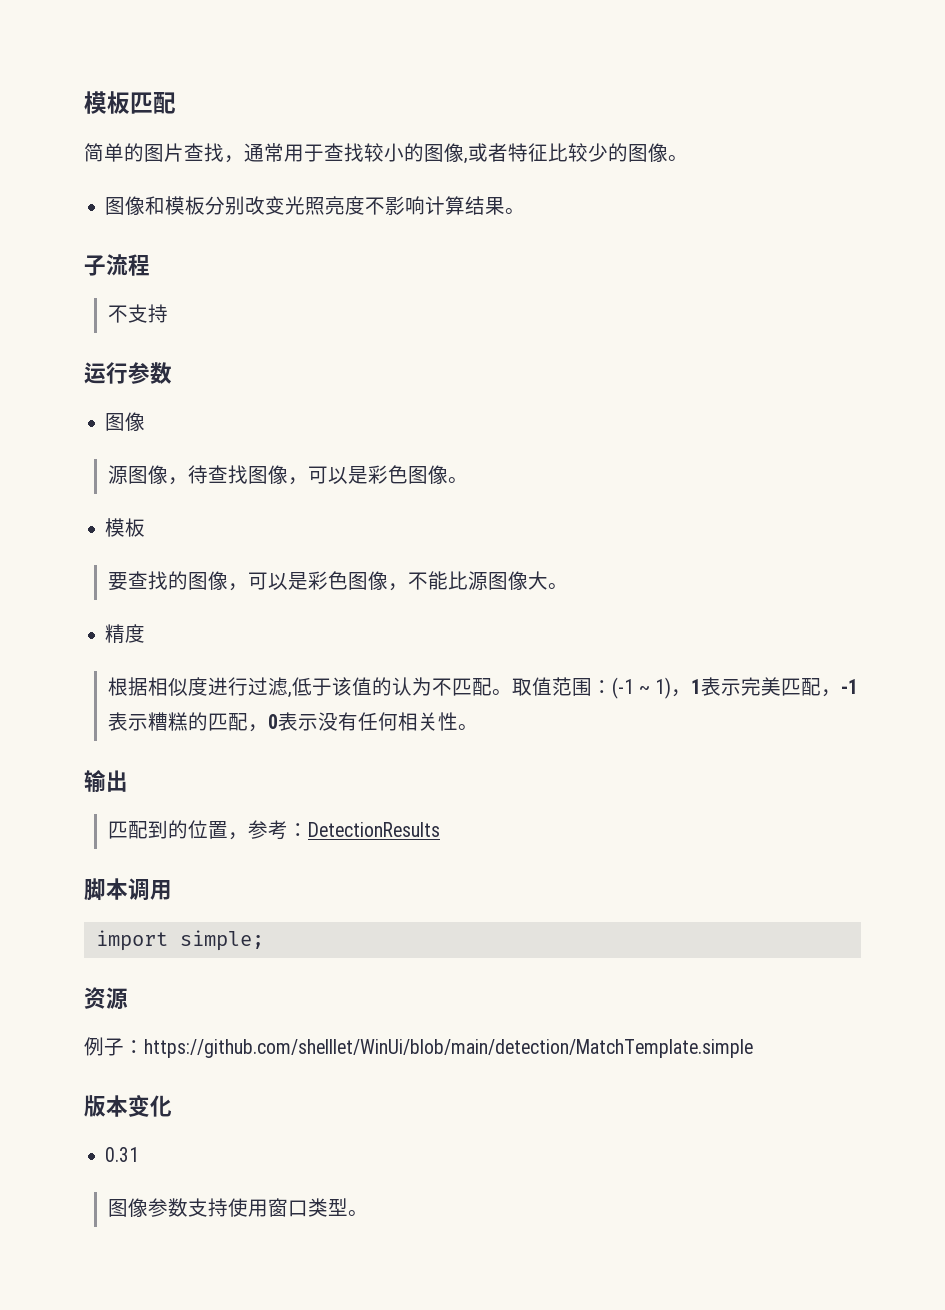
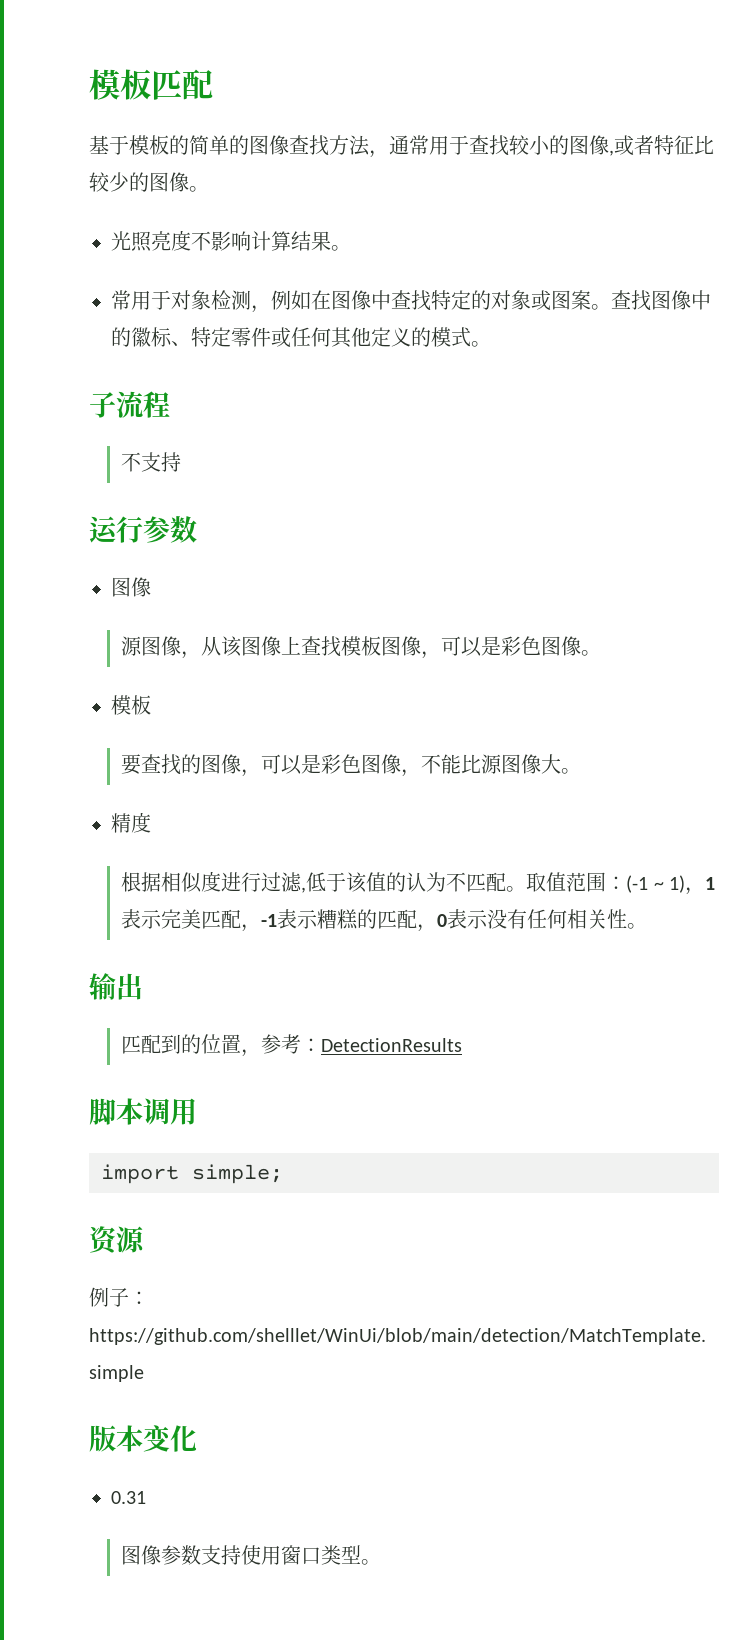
- 简单的图片查找，通常用于查找较小的图像,或者特征比较少的图像。
+ 基于模板的简单的图像查找方法，通常用于查找较小的图像,或者特征比较少的图像。
- 图像和模板分别改变光照亮度不影响计算结果。
+ 光照亮度不影响计算结果。
+ 常用于对象检测，例如在图像中查找特定的对象或图案。查找图像中的徽标、特定零件或任何其他定义的模式。
- 源图像，待查找图像，可以是彩色图像。
+ 源图像，从该图像上查找模板图像，可以是彩色图像。

